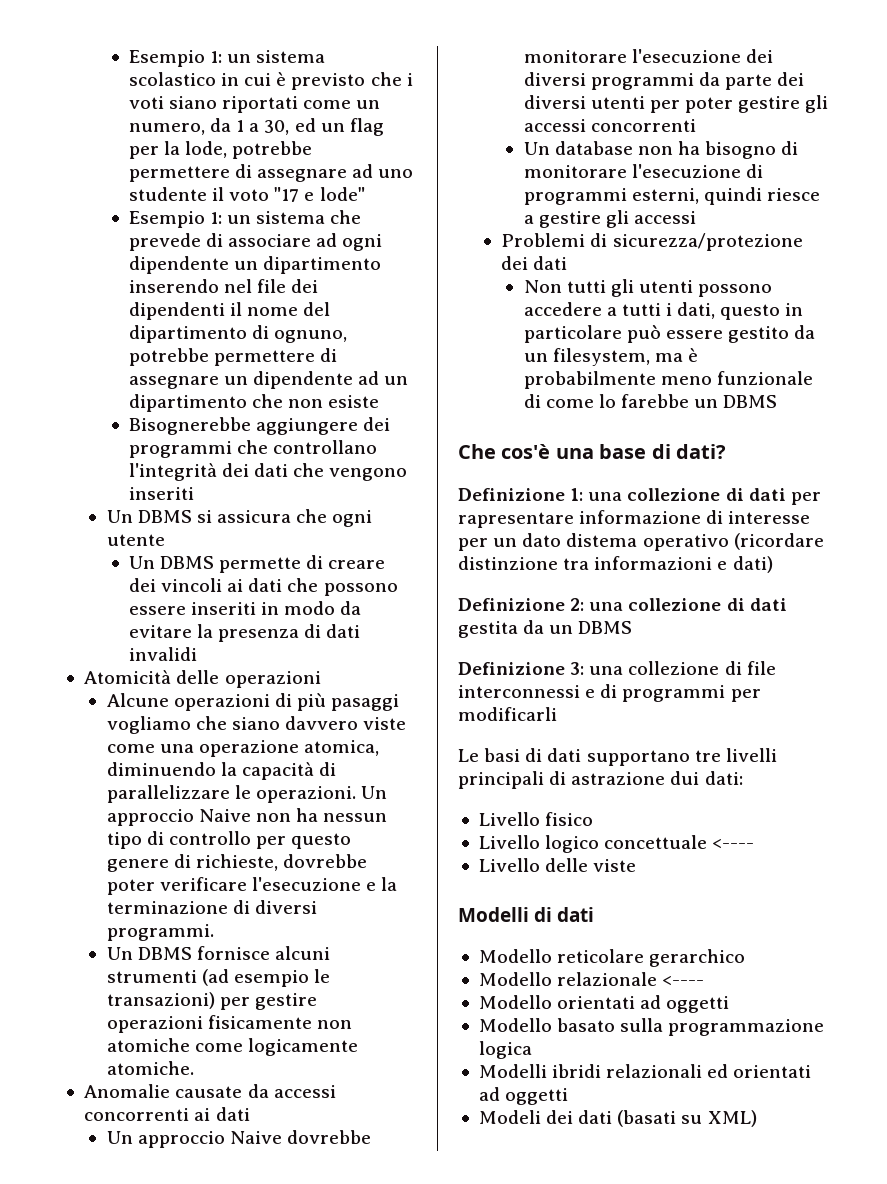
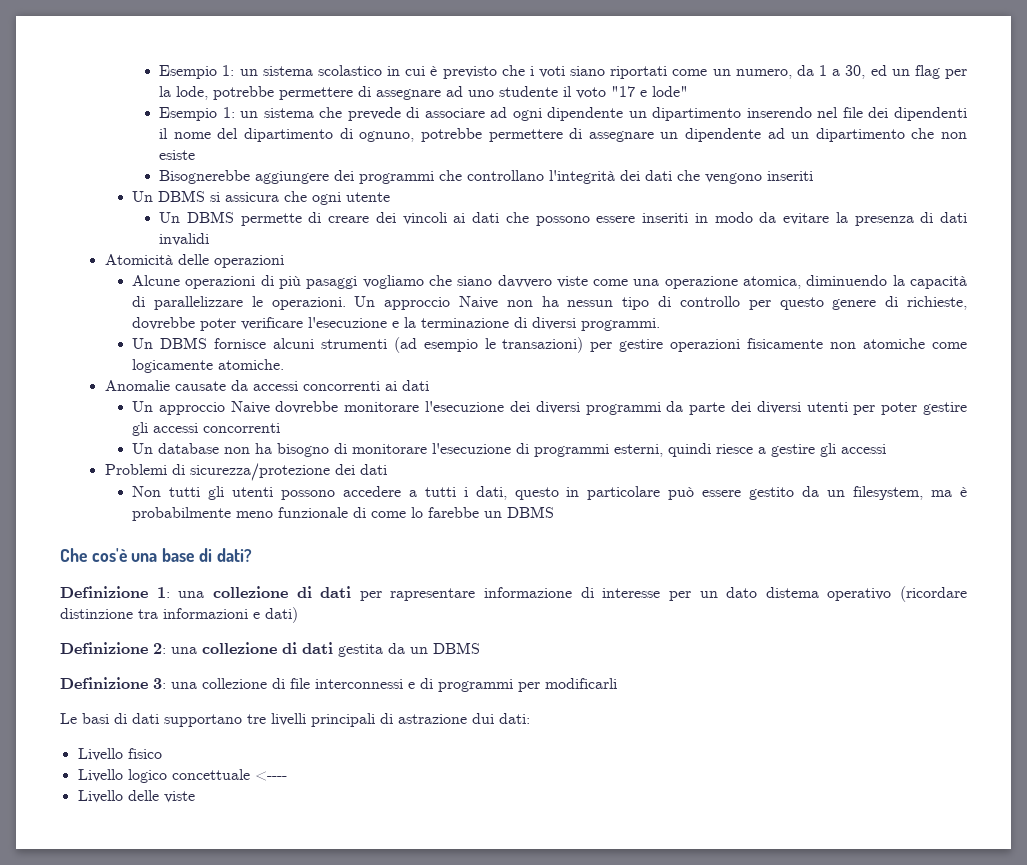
- Modelli di dati
- Modello reticolare gerarchico
- Modello relazionale <----
- Modello orientati ad oggetti
- Modello basato sulla programmazione logica
- Modelli ibridi relazionali ed orientati ad oggetti
- Modeli dei dati (basati su XML)

